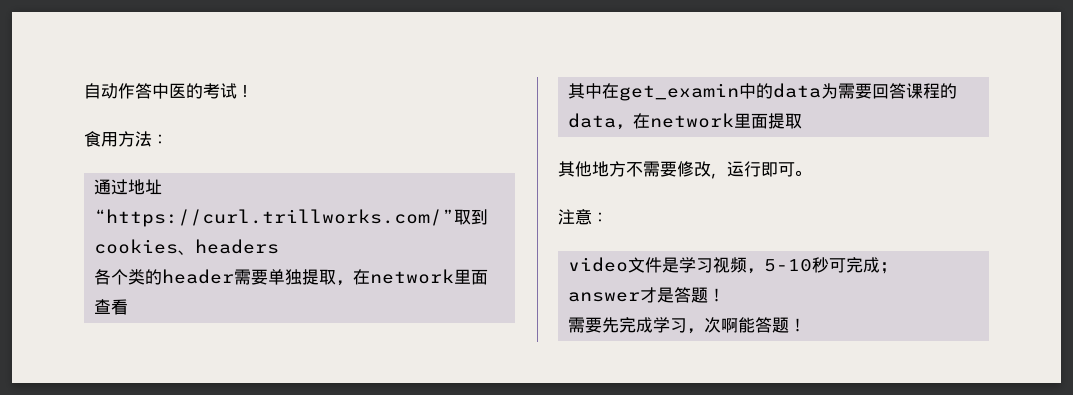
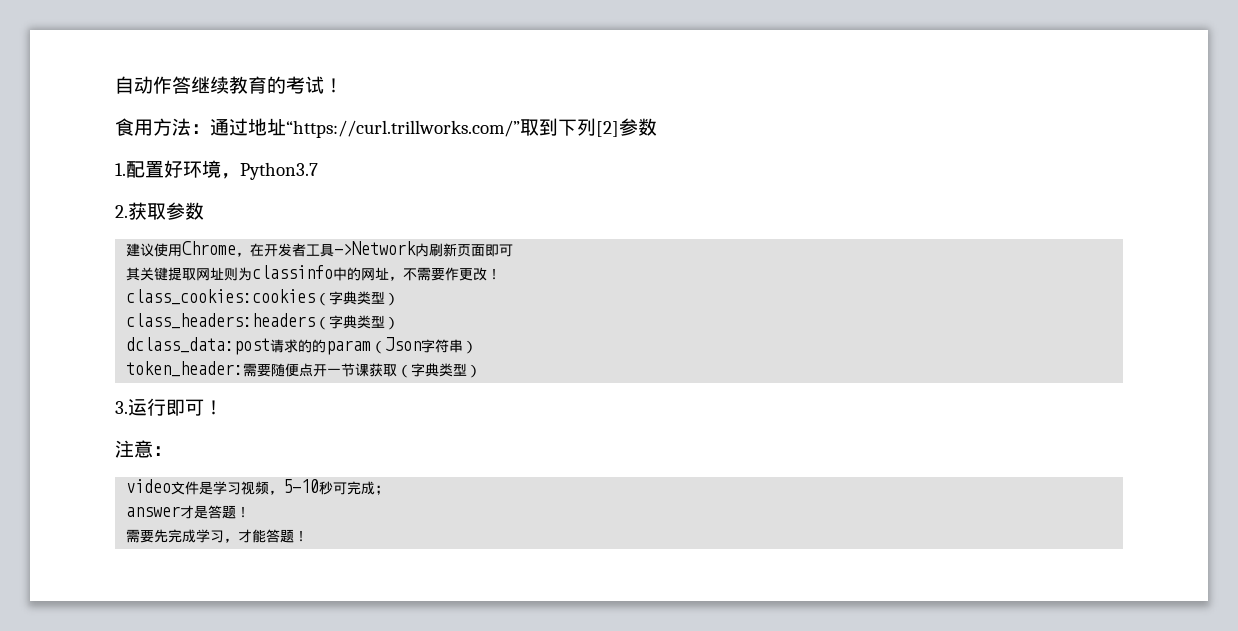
- 自动作答中医的考试！
+ 自动作答继续教育的考试！
- 食用方法：
- 通过地址“https://curl.trillworks.com/”取到cookies、headers
- 各个类的header需要单独提取，在network里面查看
- 其中在get_examin中的data为需要回答课程的data，在network里面提取
- 其他地方不需要修改，运行即可。
+ 食用方法：通过地址“https://curl.trillworks.com/”取到下列[2]参数
+ 1.配置好环境，Python3.7
+ 2.获取参数
+ 建议使用Chrome，在开发者工具->Network内刷新页面即可
+ 其关键提取网址则为classinfo中的网址，不需要作更改！
+ class_cookies:cookies（字典类型）
+ class_headers:headers（字典类型）
+ dclass_data:post请求的的param（Json字符串）
+ token_header:需要随便点开一节课获取（字典类型）
+ 3.运行即可！
- 需要先完成学习，次啊能答题！
+ 需要先完成学习，才能答题！

